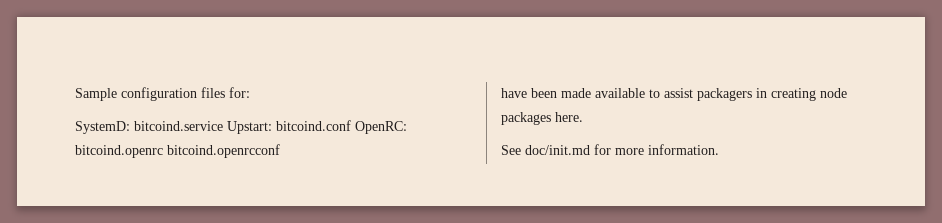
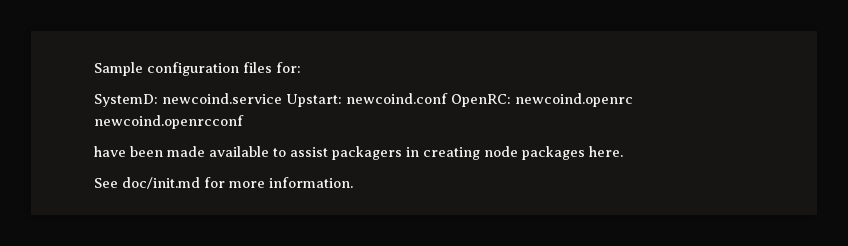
- SystemD: bitcoind.service Upstart: bitcoind.conf OpenRC: bitcoind.openrc bitcoind.openrcconf
+ SystemD: newcoind.service Upstart: newcoind.conf OpenRC: newcoind.openrc newcoind.openrcconf

